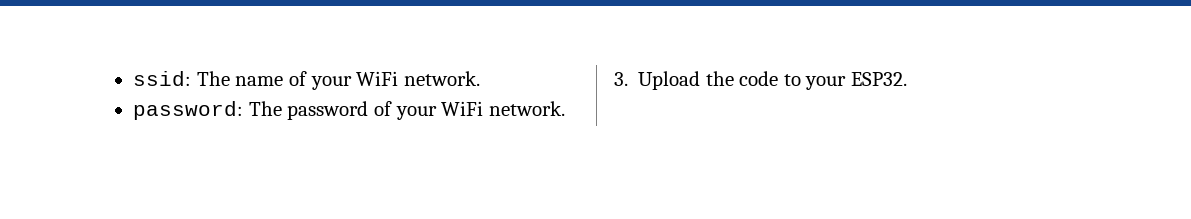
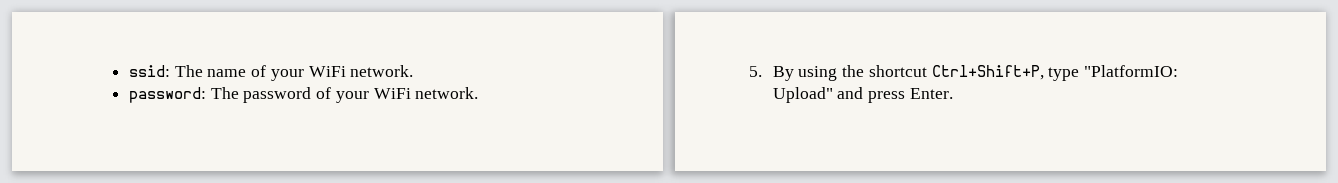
- 3. Upload the code to your ESP32.
+ 5. By using the shortcut Ctrl+Shift+P, type "PlatformIO: Upload" and press Enter.

